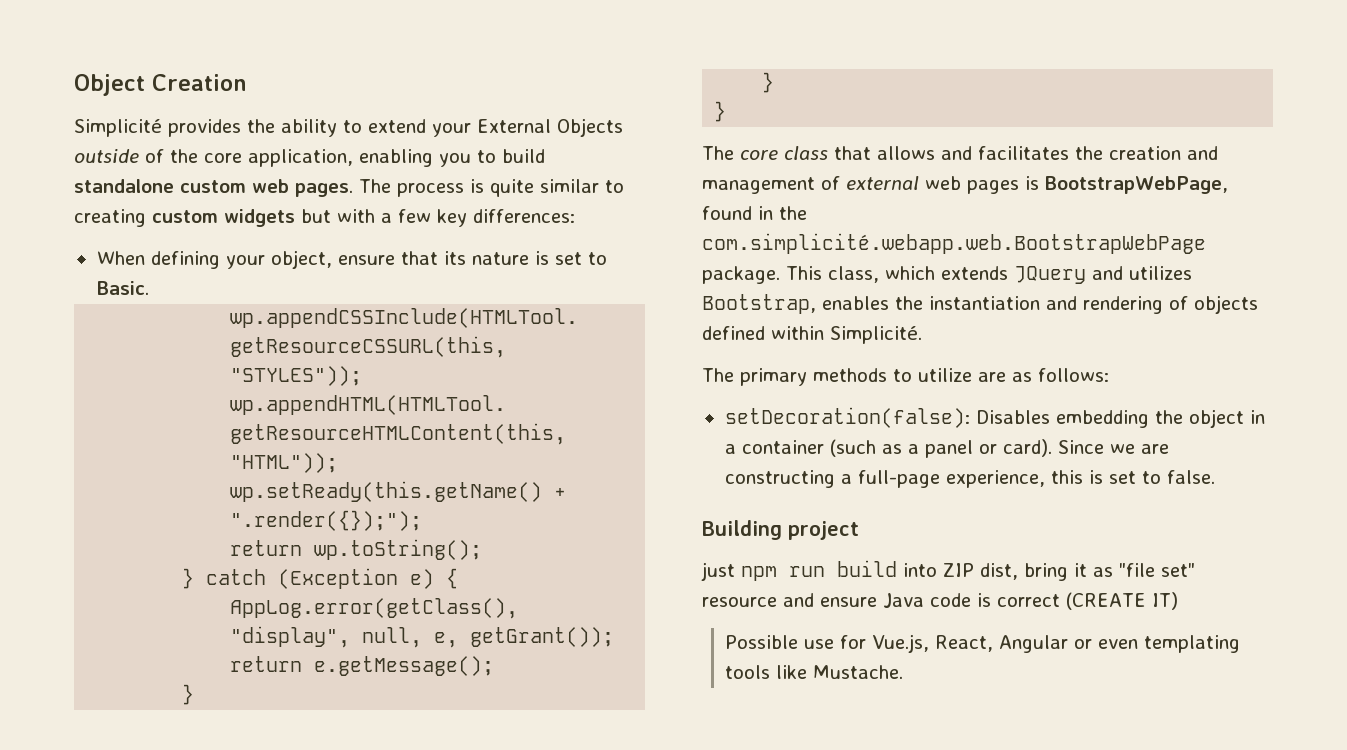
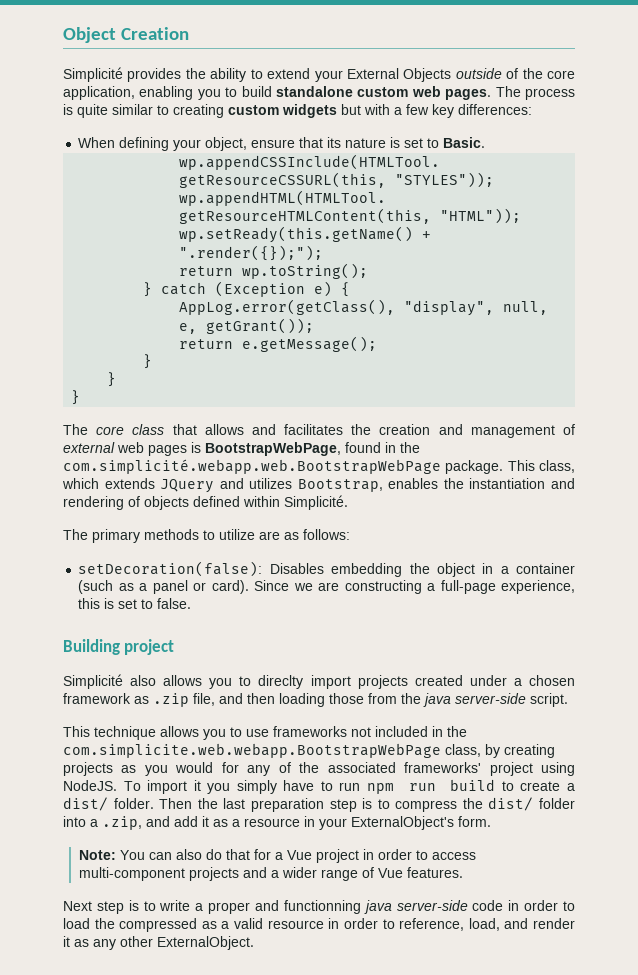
- just npm run build into ZIP dist, bring it as "file set" resource and ensure Java code is correct (CREATE IT)
- Possible use for Vue.js, React, Angular or even templating tools like Mustache.
+ Simplicité also allows you to direclty import projects created under a chosen framework as .zip file, and then loading those from the java server-side script.
+ This technique allows you to use frameworks not included in the com.simplicite.web.webapp.BootstrapWebPage class, by creating projects as you would for any of the associated frameworks' project using NodeJS. To import it you simply have to run npm run build to create a dist/ folder. Then the last preparation step is to compress the dist/ folder into a .zip, and add it as a resource in your ExternalObject's form.
+ Note: You can also do that for a Vue project in order to access multi-component projects and a wider range of Vue features.
+ Next step is to write a proper and functionning java server-side code in order to load the compressed as a valid resource in order to reference, load, and render it as any other ExternalObject.

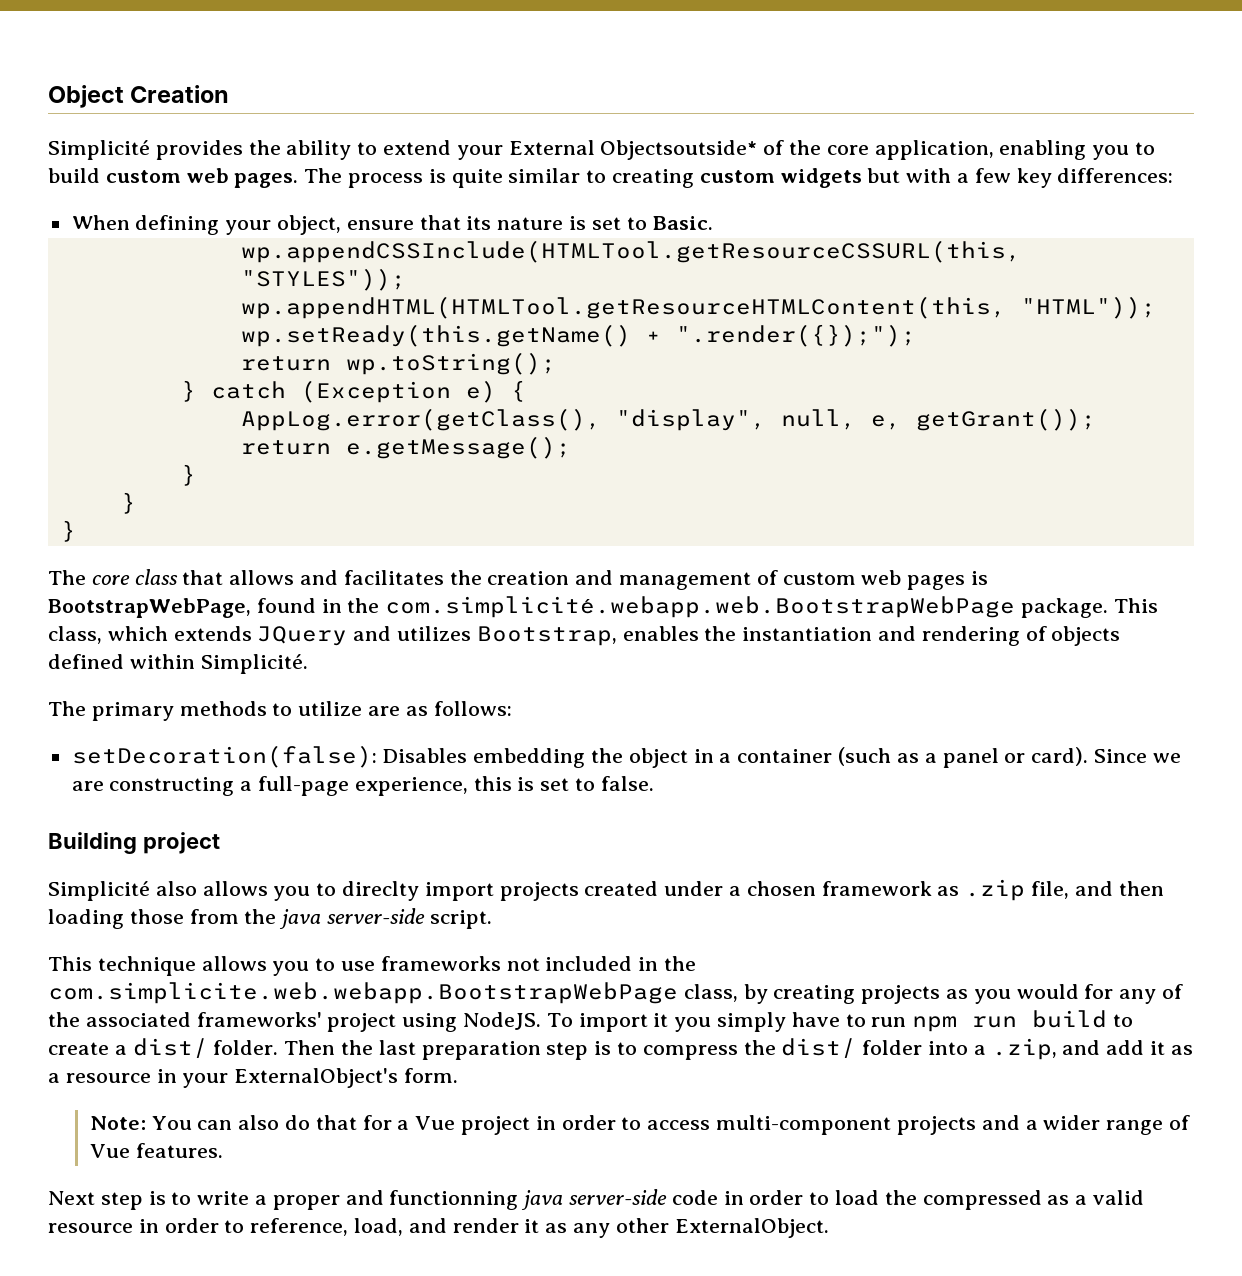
- Simplicité provides the ability to extend your External Objects outside of the core application, enabling you to build standalone custom web pages.
+ Simplicité provides the ability to extend your External Objectsoutside* of the core application, enabling you to build custom web pages.
- The core class that allows and facilitates the creation and management of external web pages is BootstrapWebPage, found in the com.simplicité.webapp.web.BootstrapWebPage package.
+ The core class that allows and facilitates the creation and management of custom web pages is BootstrapWebPage, found in the com.simplicité.webapp.web.BootstrapWebPage package.

